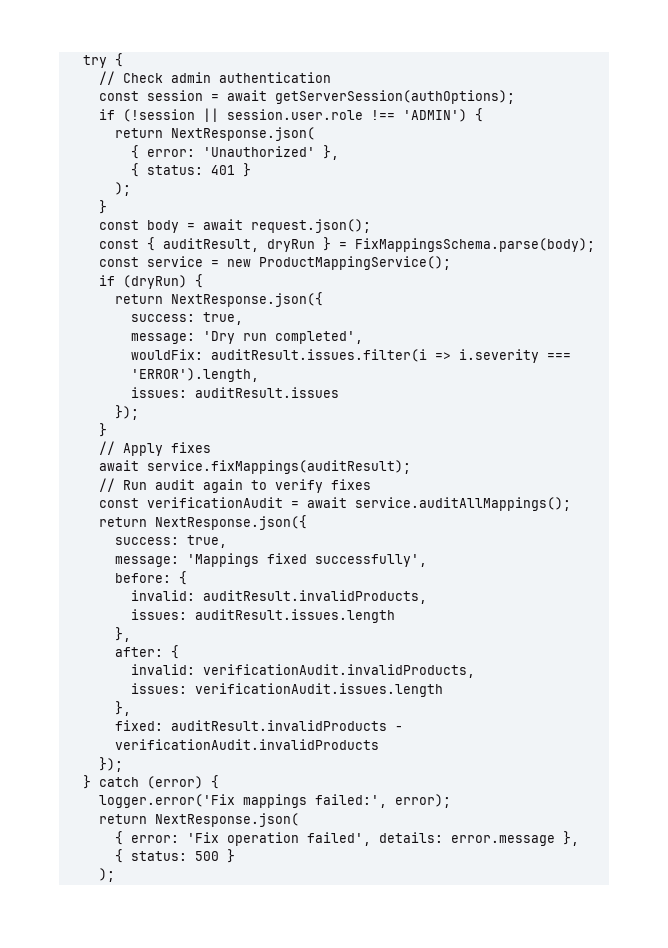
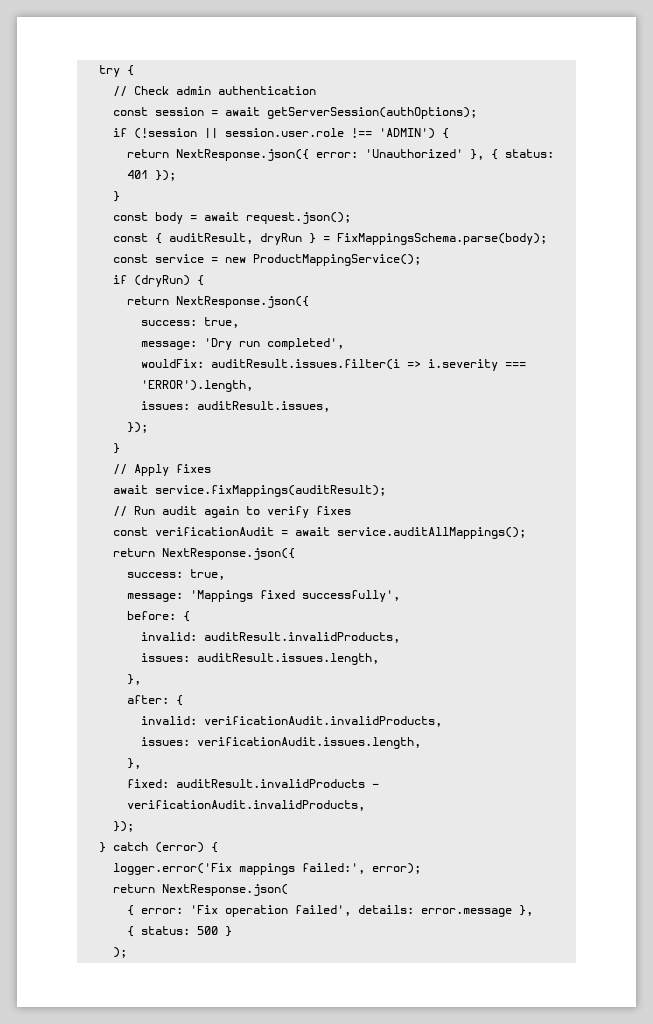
  if (!session || session.user.role !== 'ADMIN') {
- return NextResponse.json(
- { error: 'Unauthorized' },
- { status: 401 }
- );
+ return NextResponse.json({ error: 'Unauthorized' }, { status: 401 });
- issues: auditResult.issues
+ issues: auditResult.issues,
- issues: auditResult.issues.length
+ issues: auditResult.issues.length,
- issues: verificationAudit.issues.length
+ issues: verificationAudit.issues.length,
- fixed: auditResult.invalidProducts - verificationAudit.invalidProducts
+ fixed: auditResult.invalidProducts - verificationAudit.invalidProducts,

